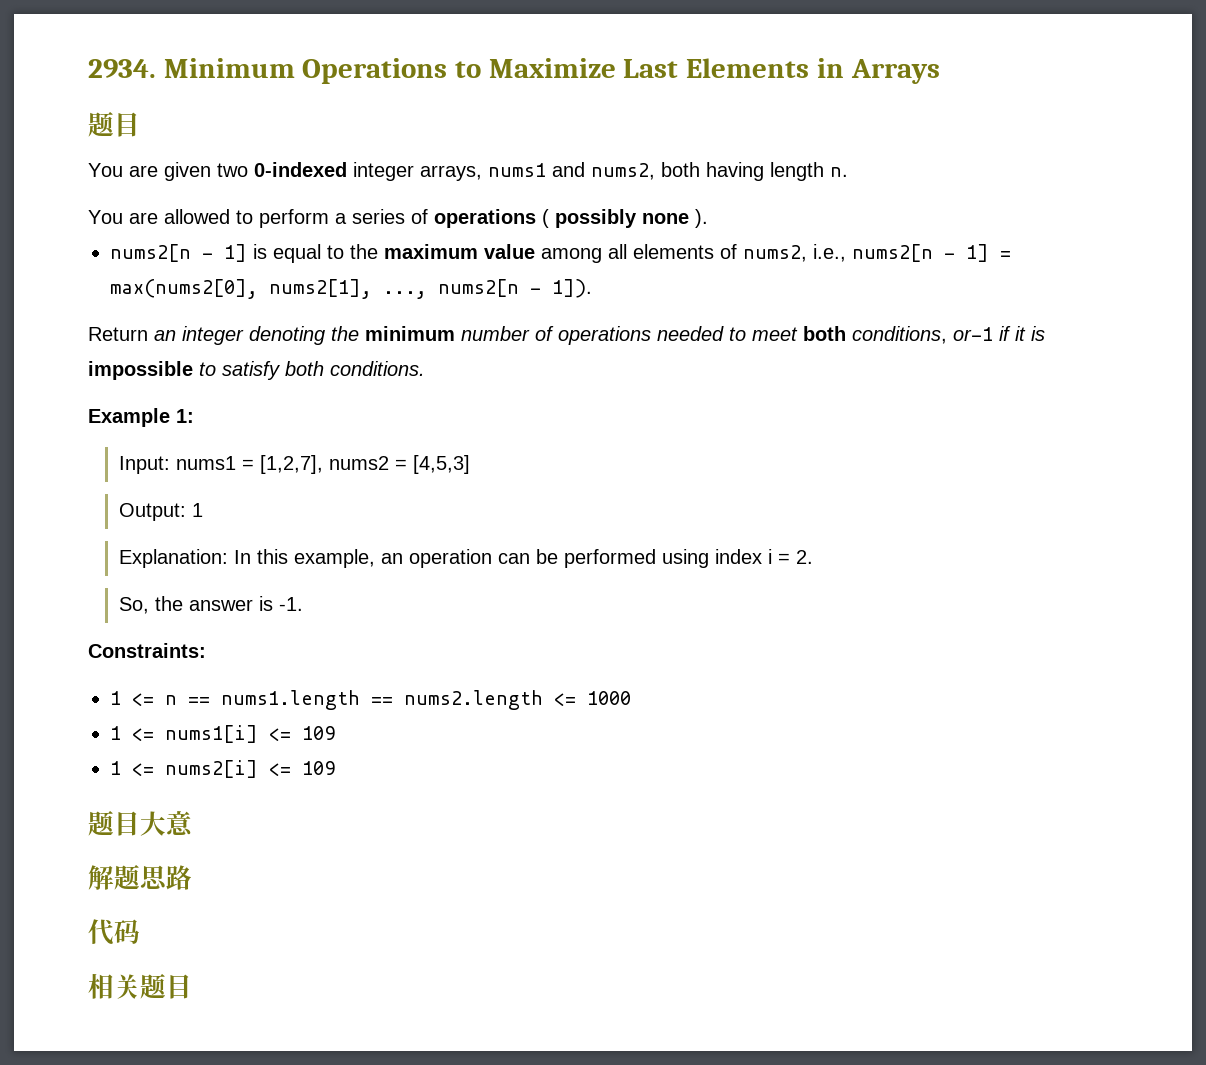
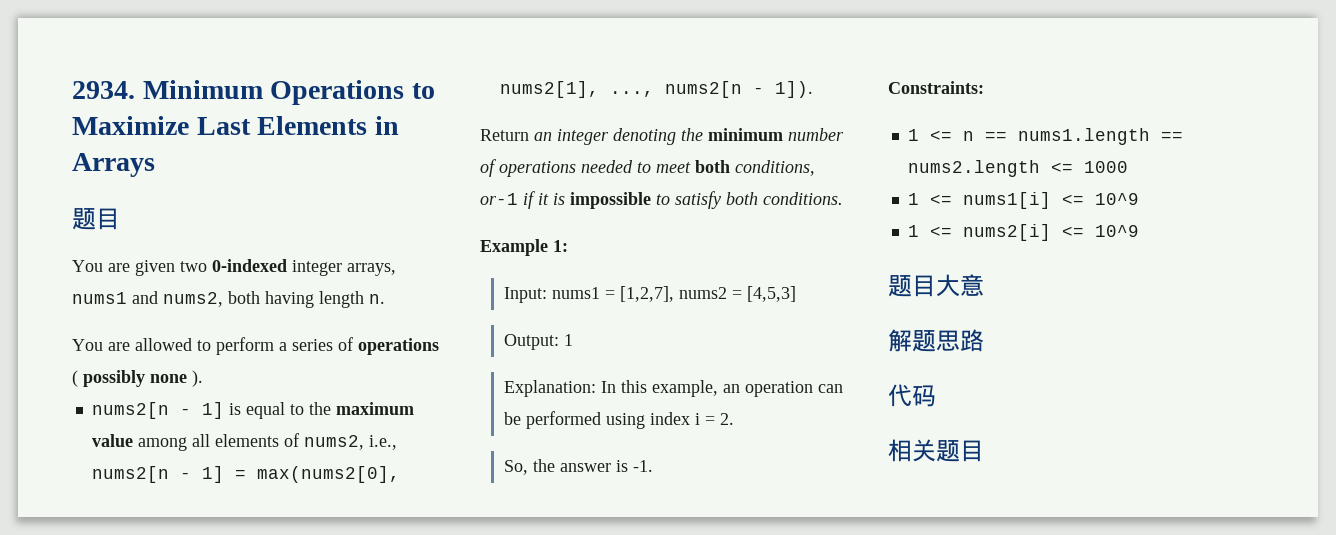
- 1 <= nums1[i] <= 109
+ 1 <= nums1[i] <= 10^9
- 1 <= nums2[i] <= 109
+ 1 <= nums2[i] <= 10^9

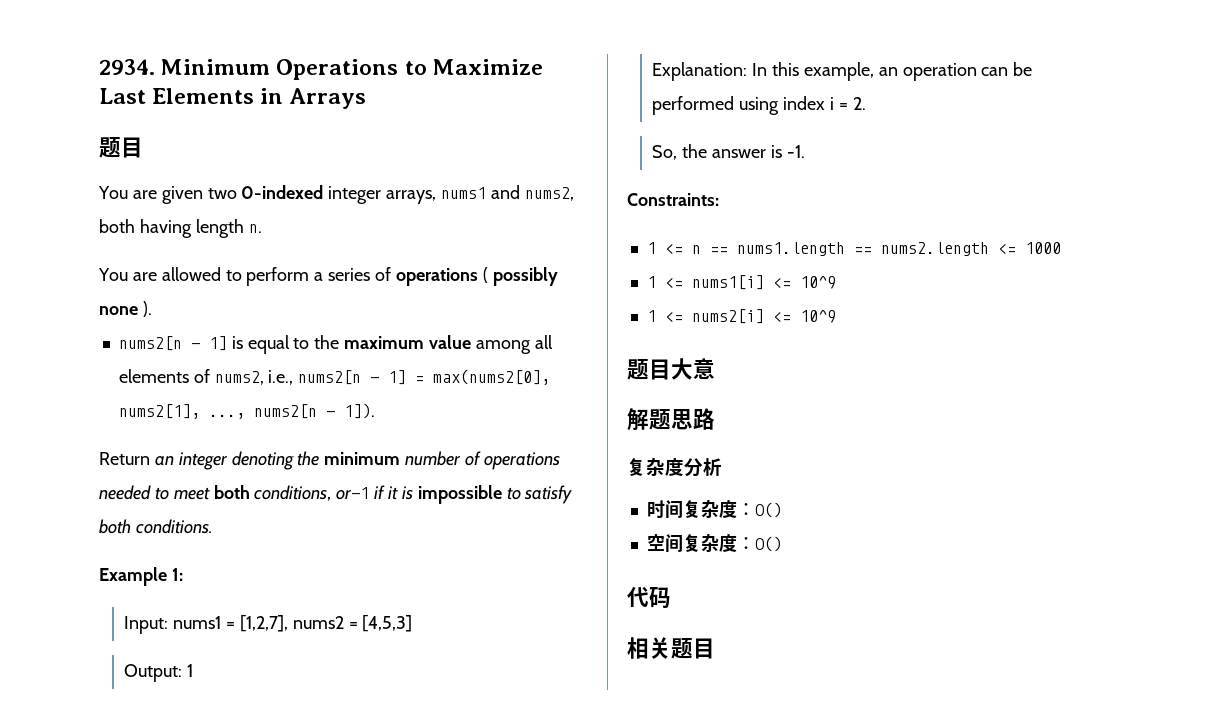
+ 复杂度分析
+ 时间复杂度：O()
+ 空间复杂度：O()

